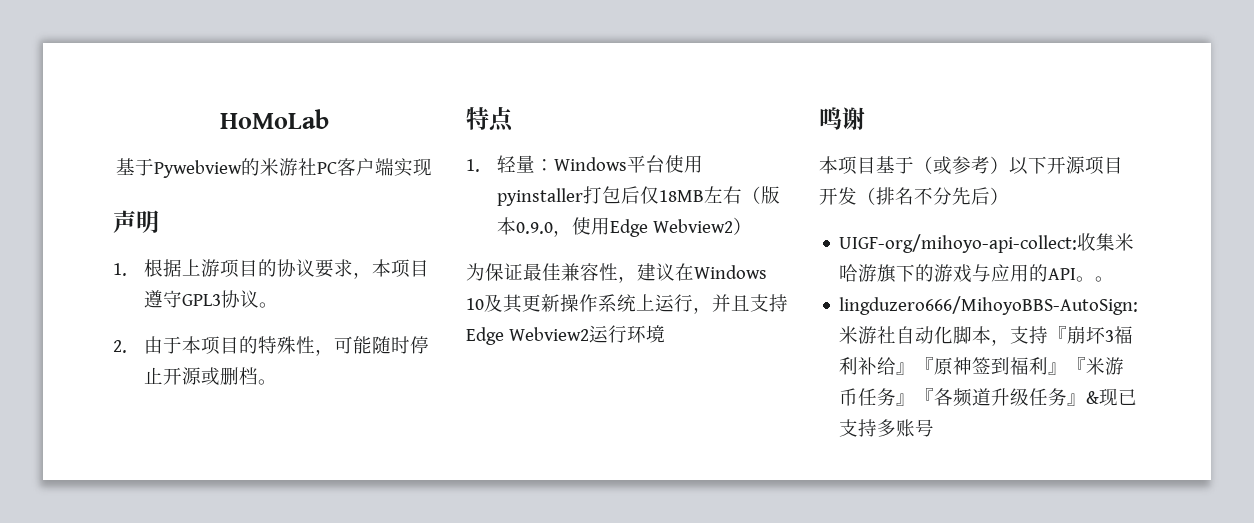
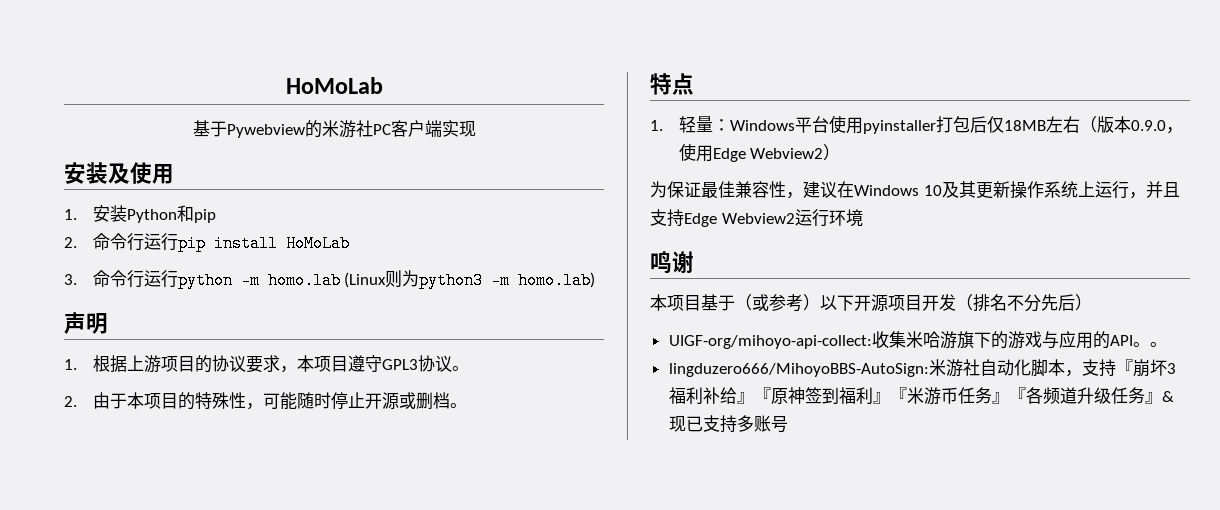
+ 安装及使用
+ 1.安装Python和pip
+ 2.命令行运行pip install HoMoLab
+ 3.命令行运行python -m homo.lab (Linux则为python3 -m homo.lab)

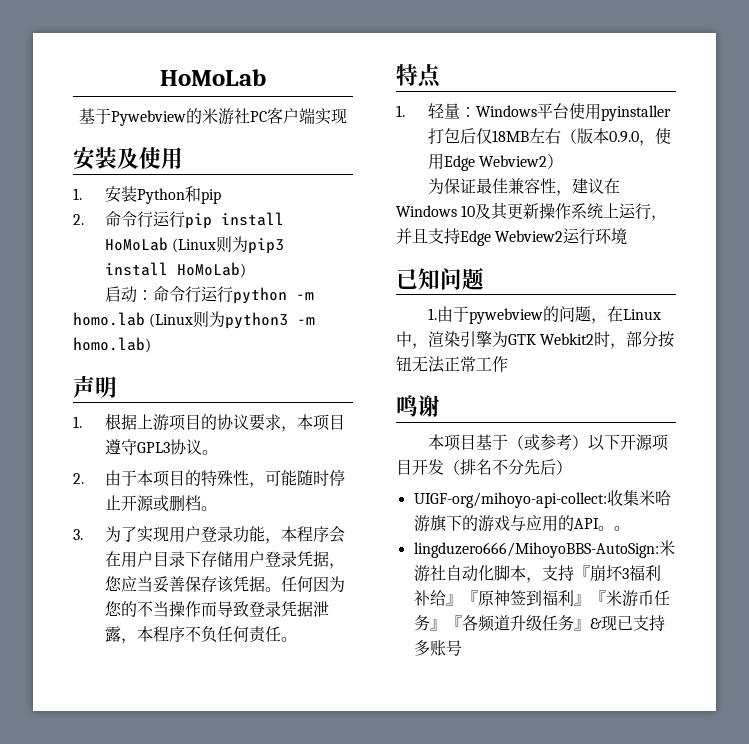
- 2.命令行运行pip install HoMoLab
- 3.命令行运行python -m homo.lab (Linux则为python3 -m homo.lab)
+ 2.命令行运行pip install HoMoLab (Linux则为pip3 install HoMoLab)
+ 启动：命令行运行python -m homo.lab (Linux则为python3 -m homo.lab)
+ 3.为了实现用户登录功能，本程序会在用户目录下存储用户登录凭据，您应当妥善保存该凭据。任何因为您的不当操作而导致登录凭据泄露，本程序不负任何责任。
+ 已知问题
+ 1.由于pywebview的问题，在Linux中，渲染引擎为GTK Webkit2时，部分按钮无法正常工作

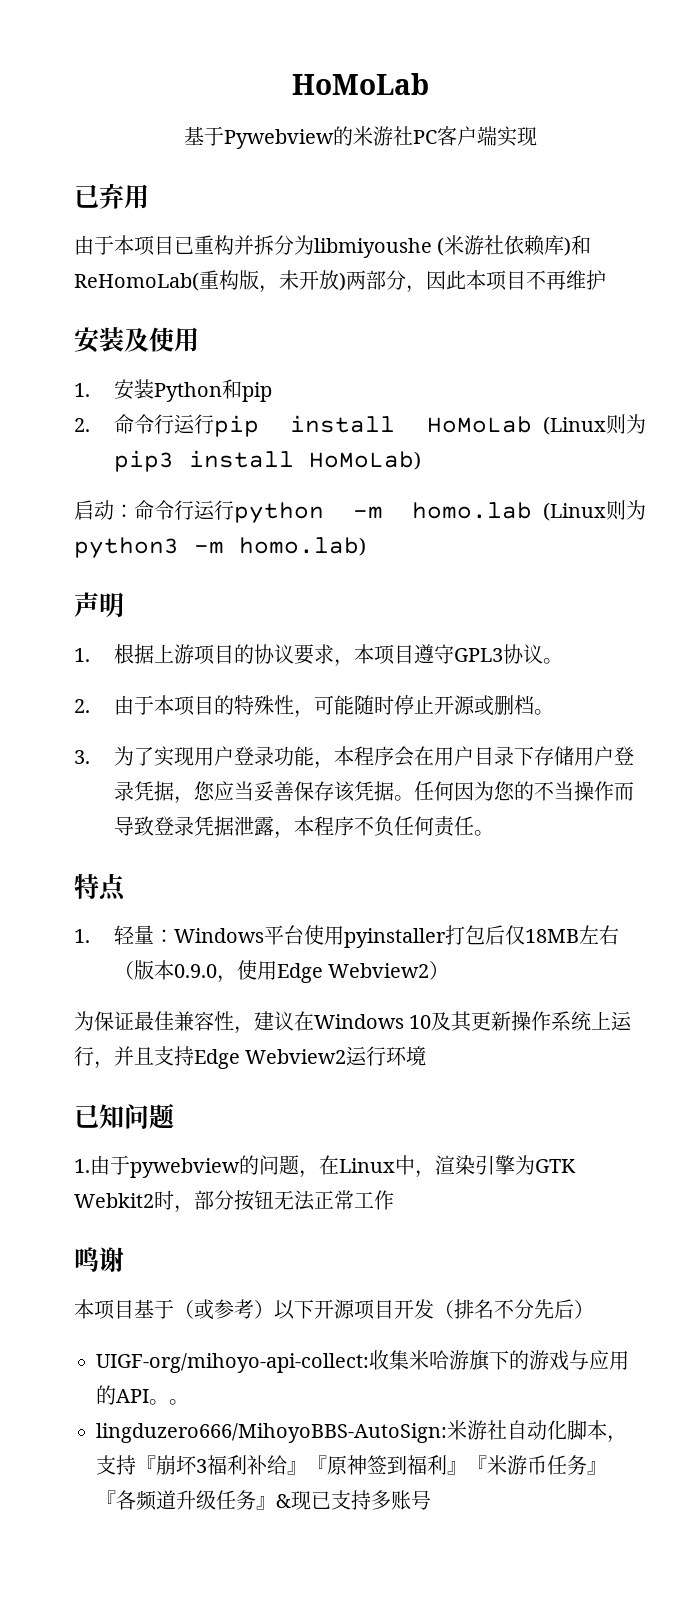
+ 已弃用
+ 由于本项目已重构并拆分为libmiyoushe (米游社依赖库)和ReHomoLab(重构版，未开放)两部分，因此本项目不再维护

